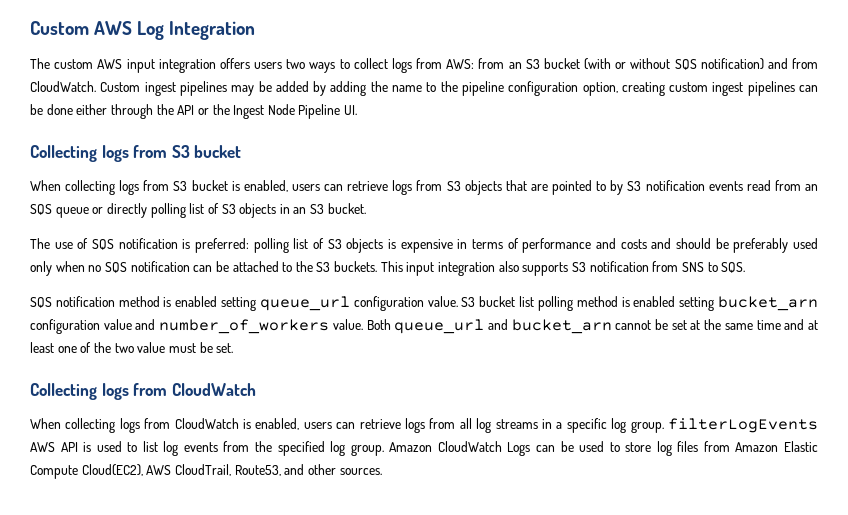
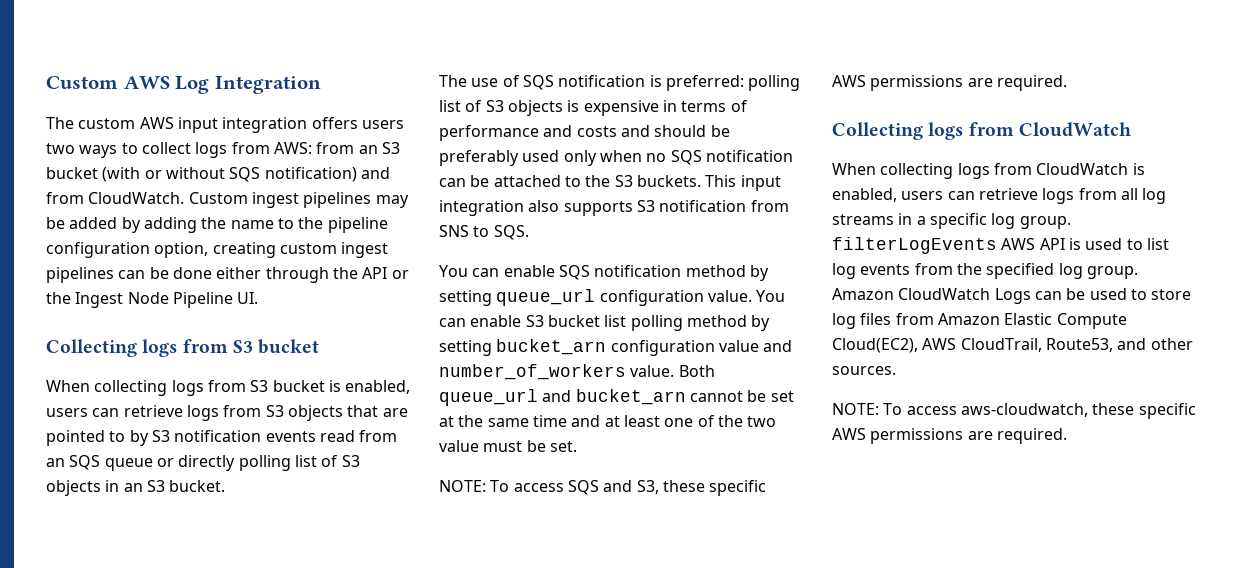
- SQS notification method is enabled setting queue_url configuration value.
+ You can enable SQS notification method by setting queue_url configuration value.
- S3 bucket list polling method is enabled setting bucket_arn configuration value and number_of_workers value.
+ You can enable S3 bucket list polling method by setting bucket_arn configuration value and number_of_workers value.
+ NOTE: To access SQS and S3, these specific AWS permissions are required.
+ NOTE: To access aws-cloudwatch, these specific AWS permissions are required.

